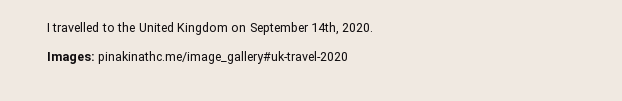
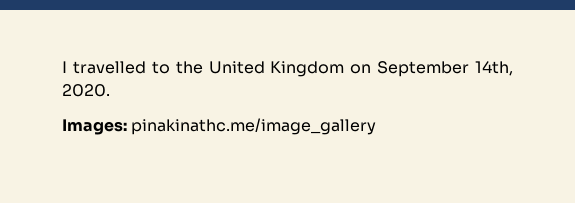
- Images: pinakinathc.me/image_gallery#uk-travel-2020
+ Images: pinakinathc.me/image_gallery

